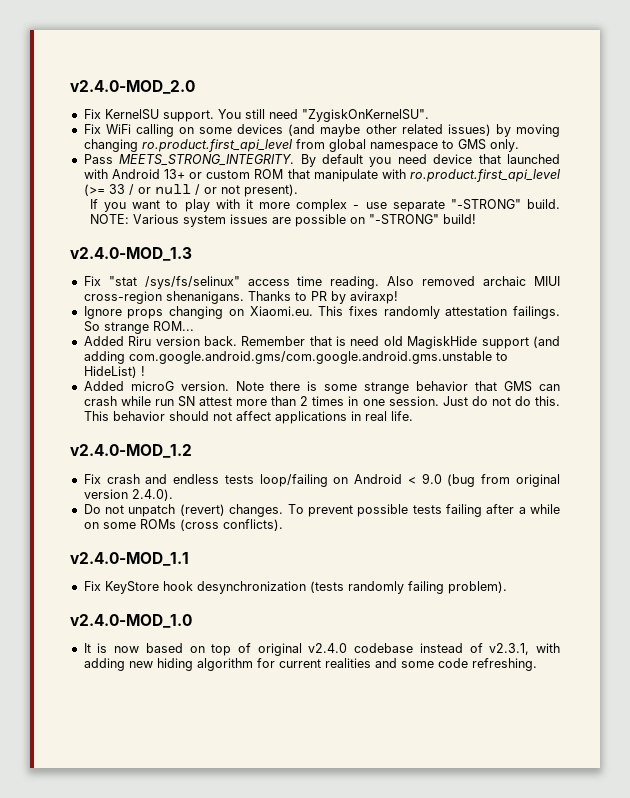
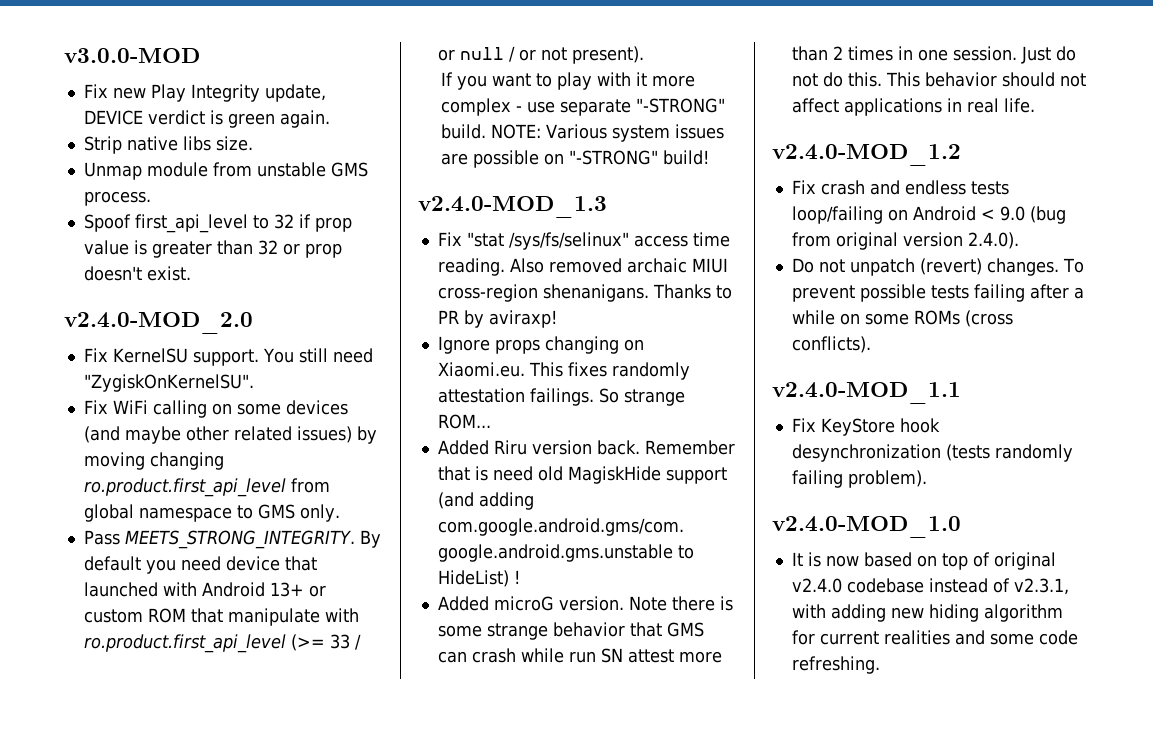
+ v3.0.0-MOD
+ Fix new Play Integrity update, DEVICE verdict is green again.
+ Strip native libs size.
+ Unmap module from unstable GMS process.
+ Spoof first_api_level to 32 if prop value is greater than 32 or prop doesn't exist.

